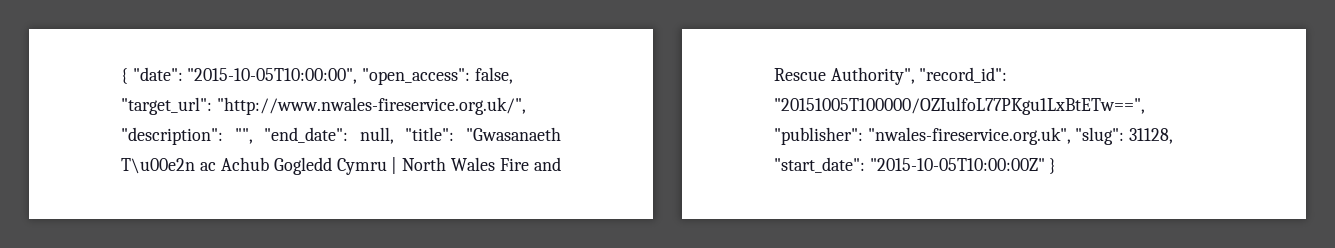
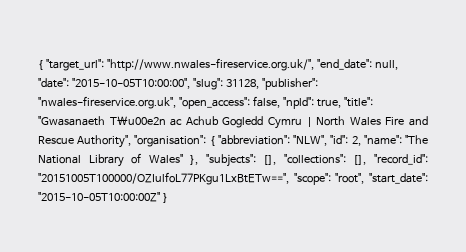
- { "date": "2015-10-05T10:00:00", "open_access": false, "target_url": "http://www.nwales-fireservice.org.uk/", "description": "", "end_date": null, "title": "Gwasanaeth T\u00e2n ac Achub Gogledd Cymru | North Wales Fire and Rescue Authority", "record_id": "20151005T100000/OZIulfoL77PKgu1LxBtETw==", "publisher": "nwales-fireservice.org.uk", "slug": 31128, "start_date": "2015-10-05T10:00:00Z" }
+ { "target_url": "http://www.nwales-fireservice.org.uk/", "end_date": null, "date": "2015-10-05T10:00:00", "slug": 31128, "publisher": "nwales-fireservice.org.uk", "open_access": false, "npld": true, "title": "Gwasanaeth T\u00e2n ac Achub Gogledd Cymru | North Wales Fire and Rescue Authority", "organisation": { "abbreviation": "NLW", "id": 2, "name": "The National Library of Wales" }, "subjects": [], "collections": [], "record_id": "20151005T100000/OZIulfoL77PKgu1LxBtETw==", "scope": "root", "start_date": "2015-10-05T10:00:00Z" }

